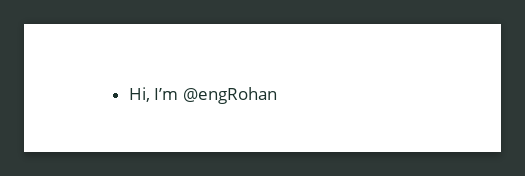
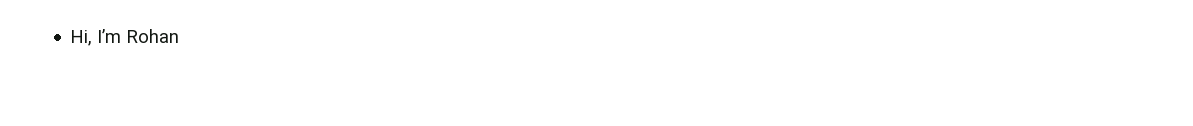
- Hi, I’m @engRohan
+ Hi, I’m Rohan

